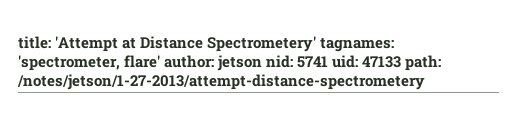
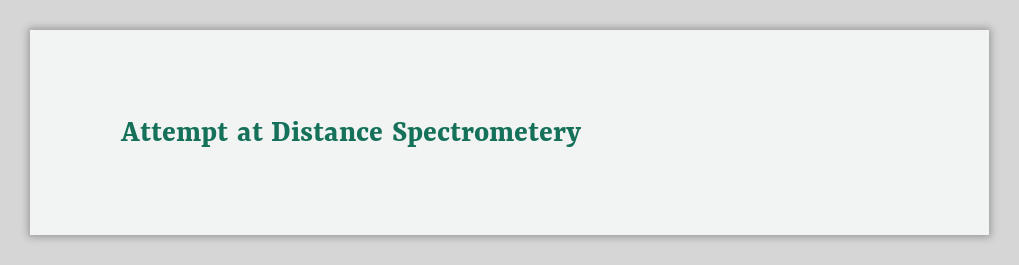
- title: 'Attempt at Distance Spectrometery' tagnames: 'spectrometer, flare' author: jetson nid: 5741 uid: 47133 path: /notes/jetson/1-27-2013/attempt-distance-spectrometery
+ Attempt at Distance Spectrometery

